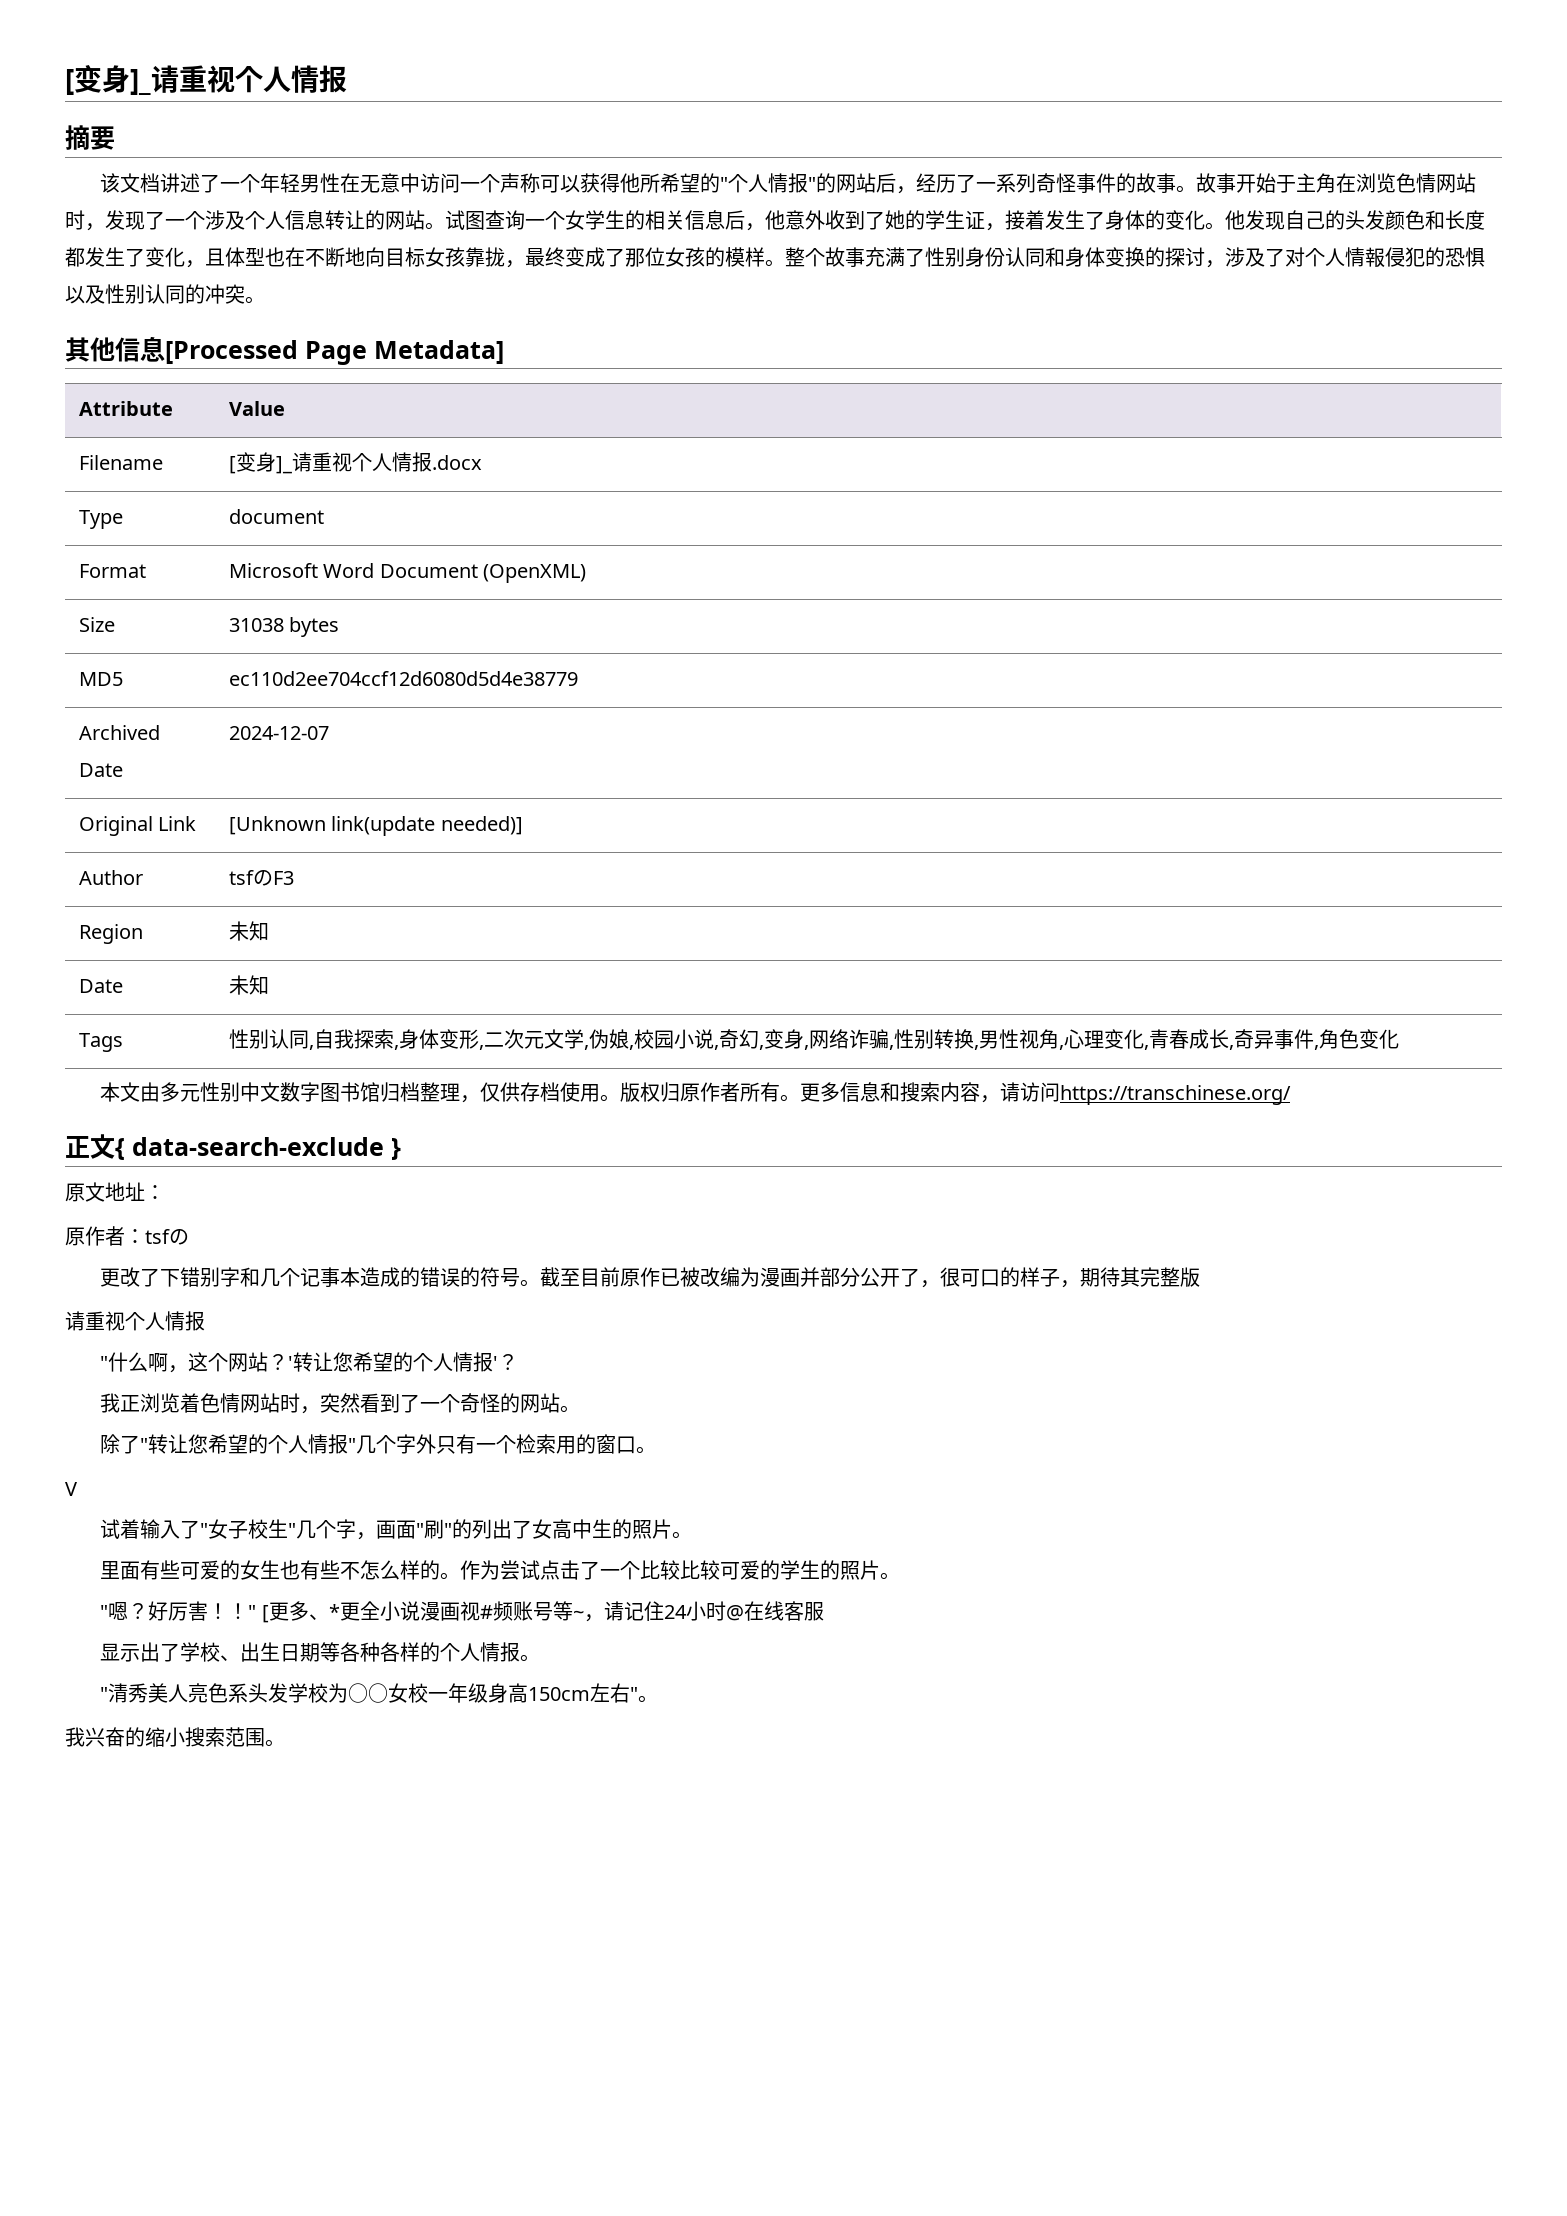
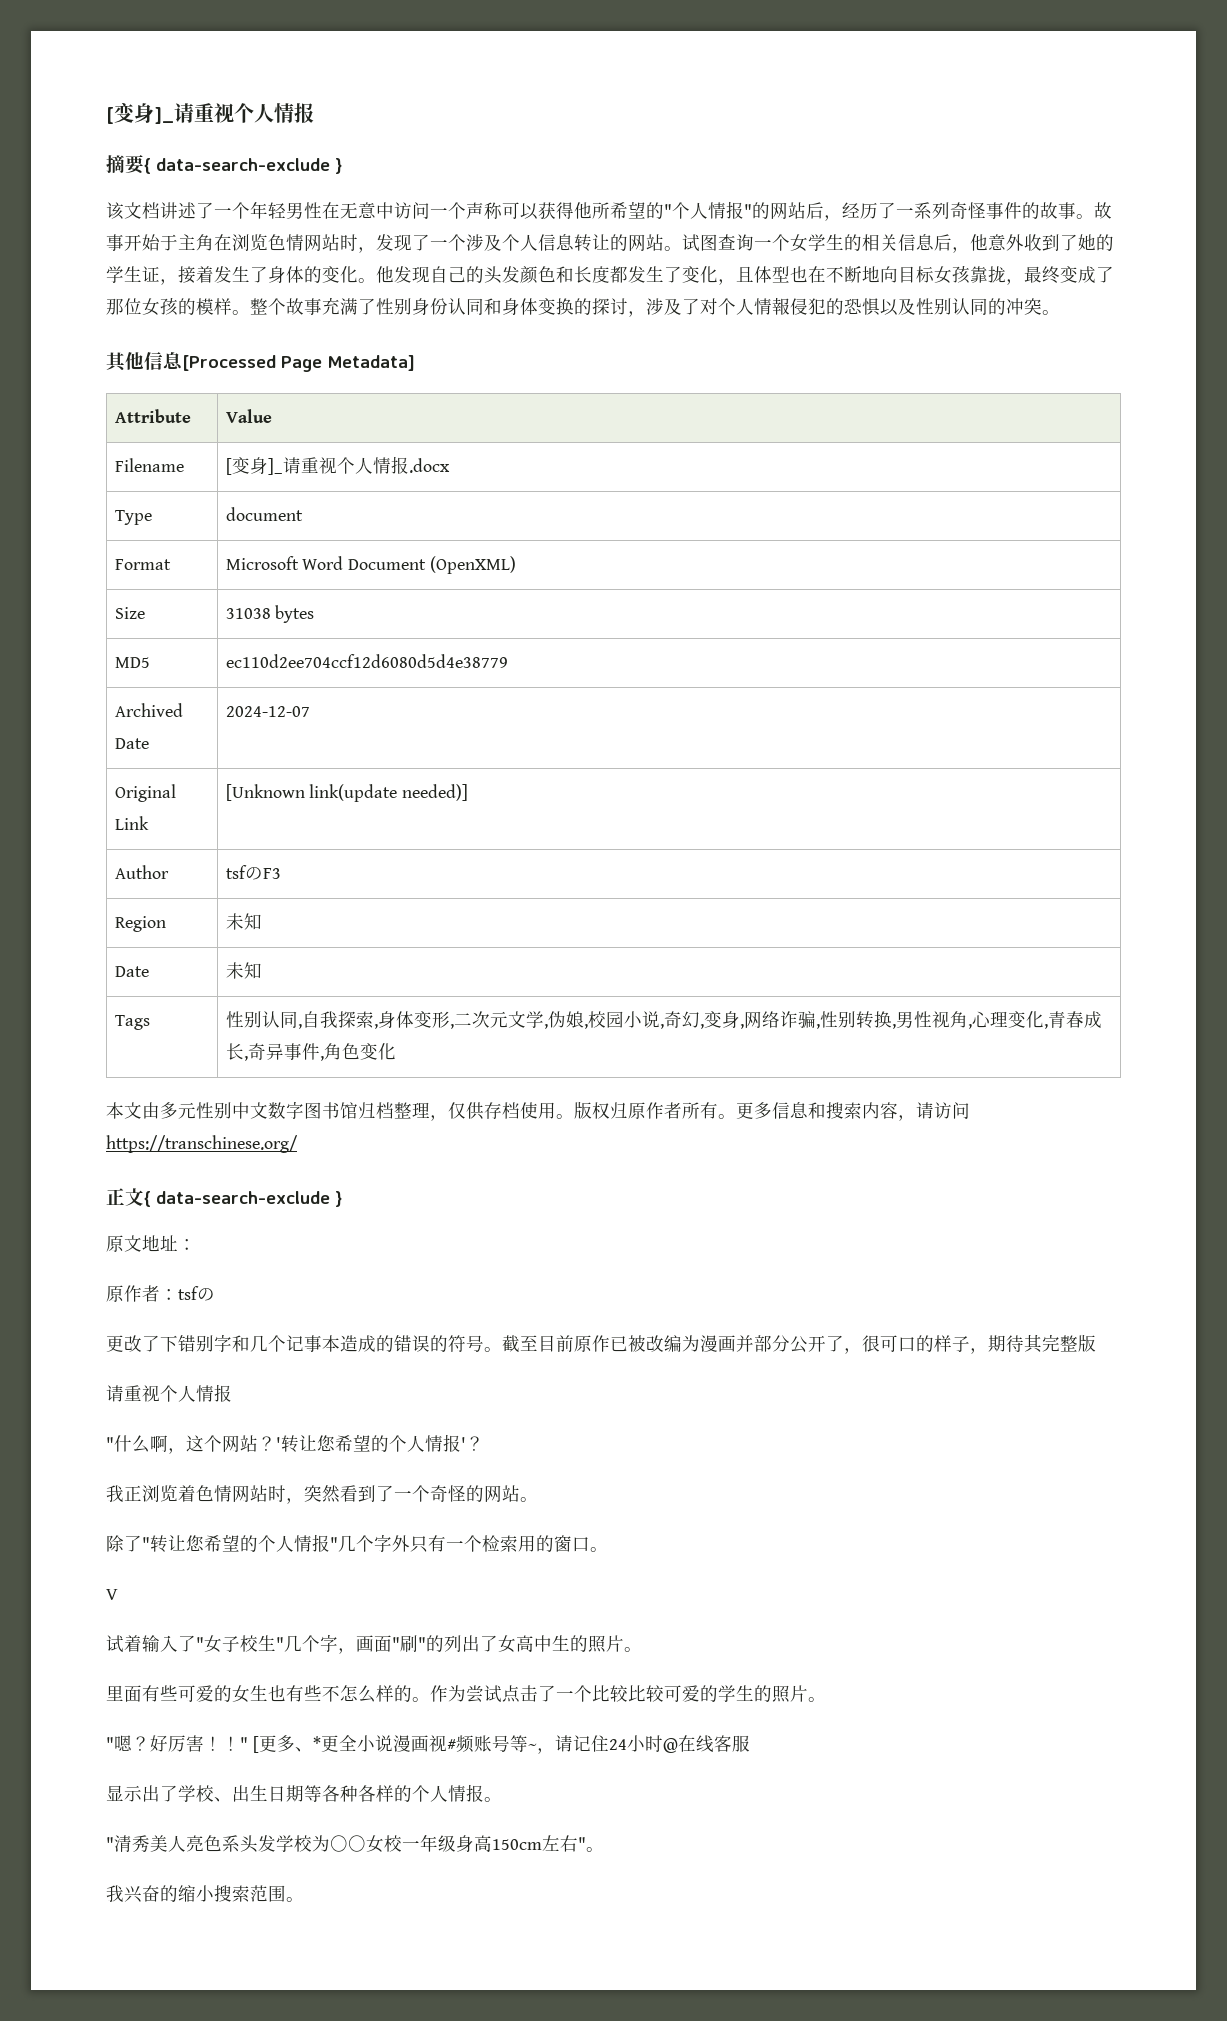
- 摘要
+ 摘要{ data-search-exclude }

